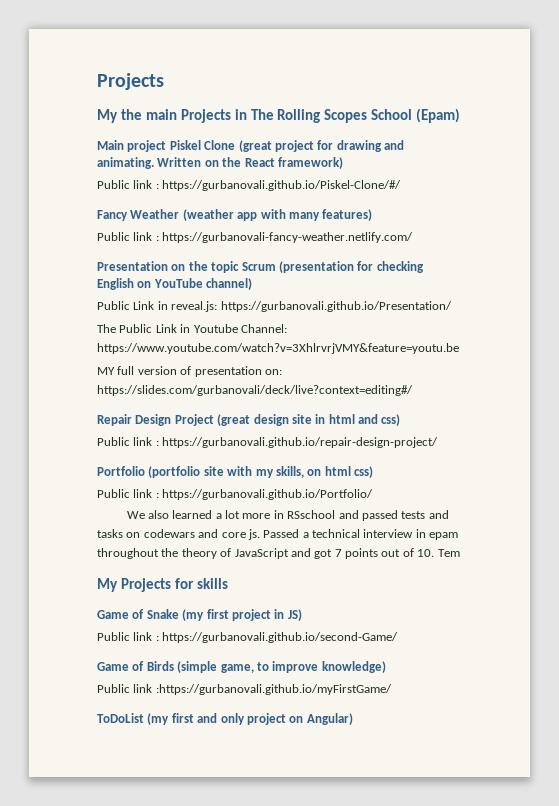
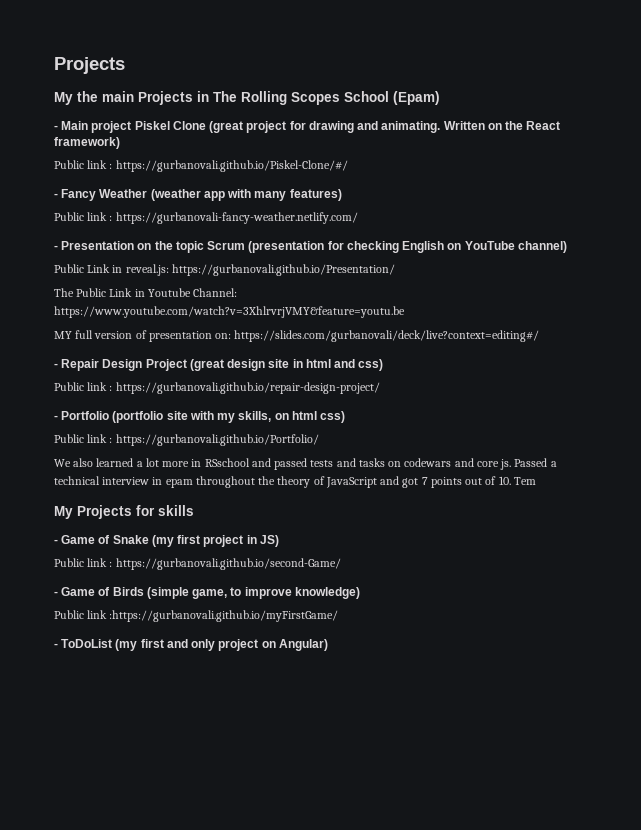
- Main project Piskel Clone (great project for drawing and animating.
+ - Main project Piskel Clone (great project for drawing and animating.
- Fancy Weather (weather app with many features)
+ - Fancy Weather (weather app with many features)
- Presentation on the topic Scrum (presentation for checking English on YouTube channel)
+ - Presentation on the topic Scrum (presentation for checking English on YouTube channel)
- Repair Design Project (great design site in html and css)
+ - Repair Design Project (great design site in html and css)
- Portfolio (portfolio site with my skills, on html css)
+ - Portfolio (portfolio site with my skills, on html css)
- Game of Snake (my first project in JS)
+ - Game of Snake (my first project in JS)
- Game of Birds (simple game, to improve knowledge)
+ - Game of Birds (simple game, to improve knowledge)
- ToDoList (my first and only project on Angular)
+ - ToDoList (my first and only project on Angular)

